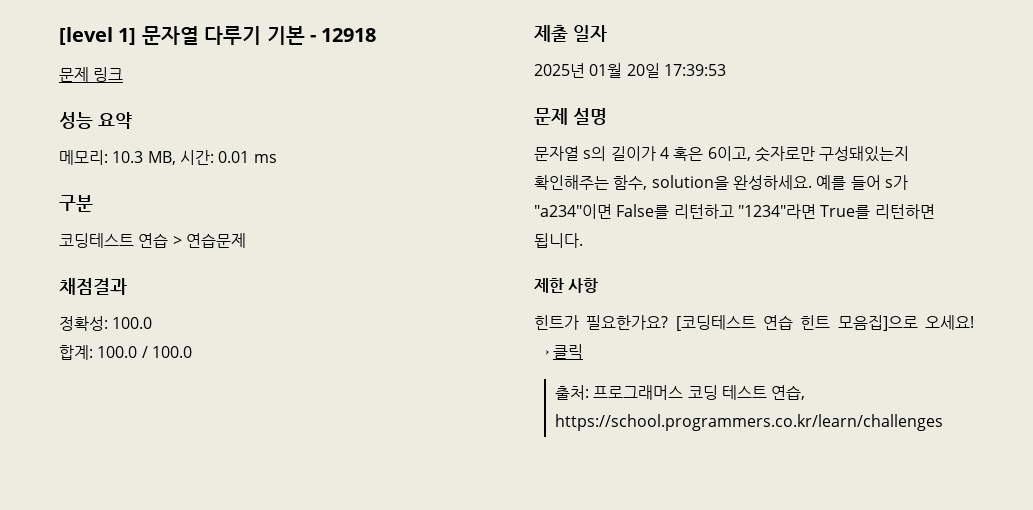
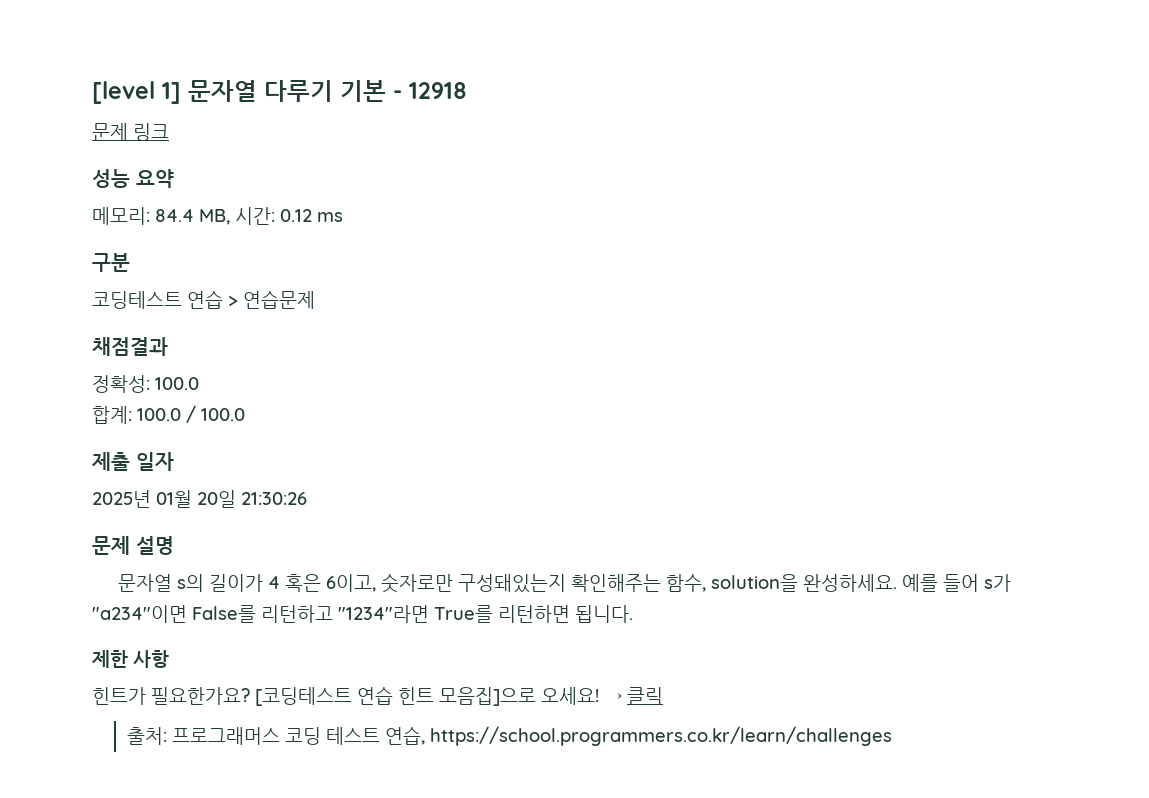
- 메모리: 10.3 MB, 시간: 0.01 ms
+ 메모리: 84.4 MB, 시간: 0.12 ms
- 2025년 01월 20일 17:39:53
+ 2025년 01월 20일 21:30:26

